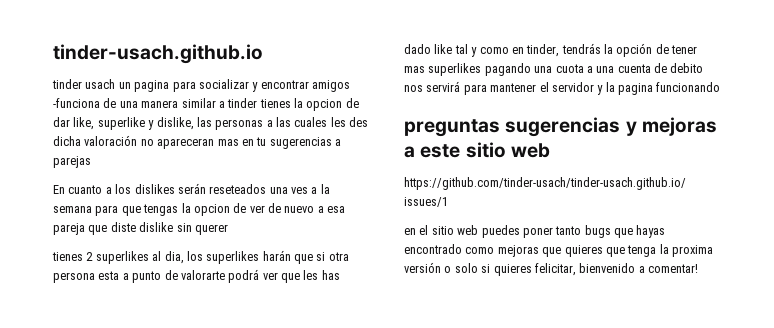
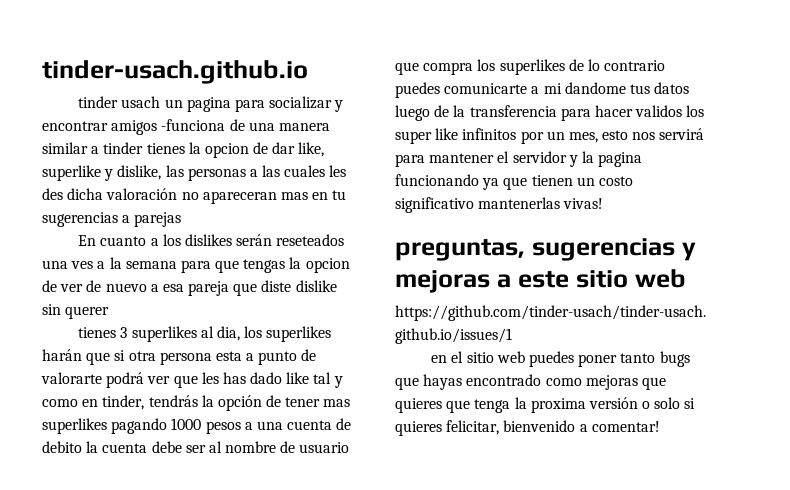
- tienes 2 superlikes al dia, los superlikes harán que si otra persona esta a punto de valorarte podrá ver que les has dado like tal y como en tinder, tendrás la opción de tener mas superlikes pagando una cuota a una cuenta de debito nos servirá para mantener el servidor y la pagina funcionando
- preguntas sugerencias y mejoras a este sitio web
+ tienes 3 superlikes al dia, los superlikes harán que si otra persona esta a punto de valorarte podrá ver que les has dado like tal y como en tinder, tendrás la opción de tener mas superlikes pagando 1000 pesos a una cuenta de debito la cuenta debe ser al nombre de usuario que compra los superlikes de lo contrario puedes comunicarte a mi dandome tus datos luego de la transferencia para hacer validos los super like infinitos por un mes, esto nos servirá para mantener el servidor y la pagina funcionando ya que tienen un costo significativo mantenerlas vivas!
+ preguntas, sugerencias y mejoras a este sitio web

